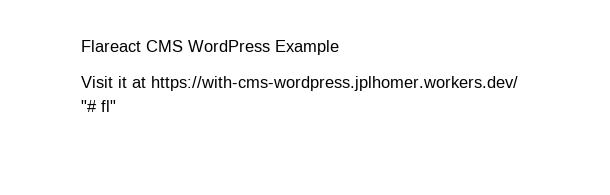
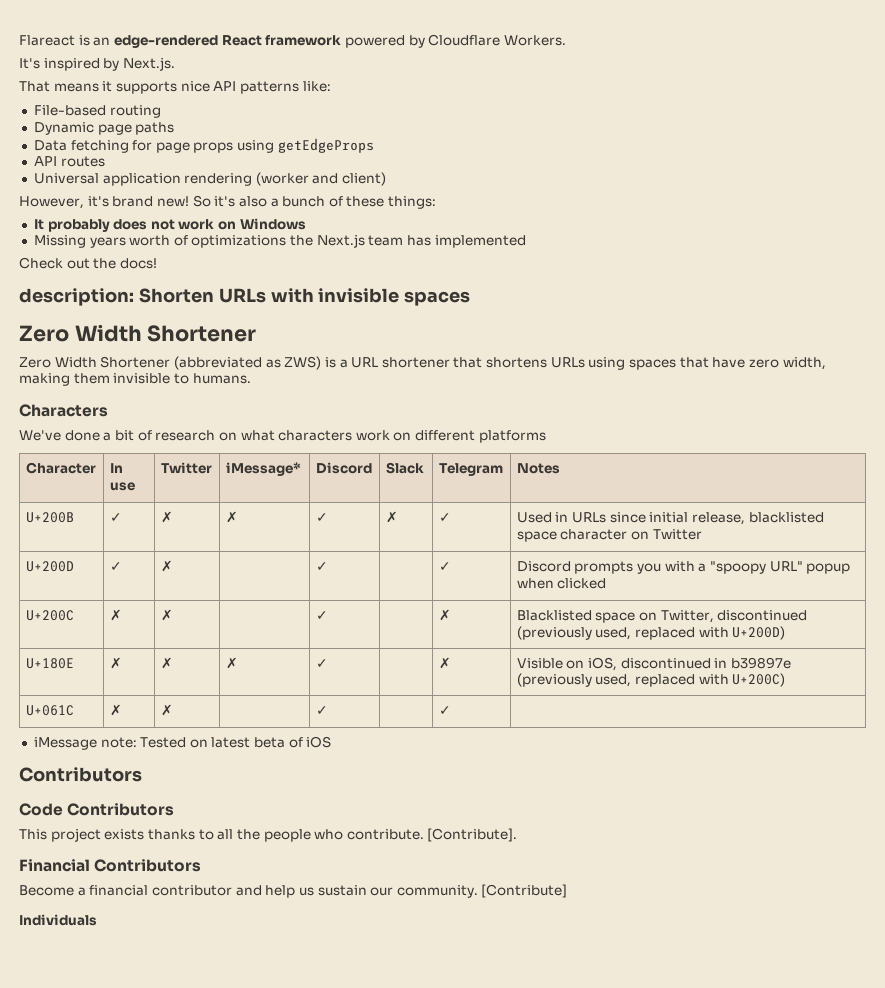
- Flareact CMS WordPress Example
- Visit it at https://with-cms-wordpress.jplhomer.workers.dev/ "# fl"
+ Flareact is an edge-rendered React framework powered by Cloudflare Workers.
+ It's inspired by Next.js.
+ That means it supports nice API patterns like:
+ File-based routing
+ Dynamic page paths
+ Data fetching for page props using getEdgeProps
+ API routes
+ Universal application rendering (worker and client)
+ However, it's brand new! So it's also a bunch of these things:
+ It probably does not work on Windows
+ Missing years worth of optimizations the Next.js team has implemented
+ Check out the docs!
+ description: Shorten URLs with invisible spaces
+ Zero Width Shortener
+ Zero Width Shortener (abbreviated as ZWS) is a URL shortener that shortens URLs using spaces that have zero width, making them invisible to humans.
+ Characters
+ We've done a bit of research on what characters work on different platforms
+ Character | In use | Twitter | iMessage* | Discord | Slack | Telegram | Notes
+ U+200B | ✓ | ✗ | ✗ | ✓ | ✗ | ✓ | Used in URLs since initial release, blacklisted space character on Twitter
+ U+200D | ✓ | ✗ | | ✓ | | ✓ | Discord prompts you with a "spoopy URL" popup when clicked
+ U+200C | ✗ | ✗ | | ✓ | | ✗ | Blacklisted space on Twitter, discontinued (previously used, replaced with U+200D)
+ U+180E | ✗ | ✗ | ✗ | ✓ | | ✗ | Visible on iOS, discontinued in b39897e (previously used, replaced with U+200C)
+ U+061C | ✗ | ✗ | | ✓ | | ✓ |
+ iMessage note: Tested on latest beta of iOS
+ Contributors
+ Code Contributors
+ This project exists thanks to all the people who contribute. [Contribute].
+ Financial Contributors
+ Become a financial contributor and help us sustain our community. [Contribute]
+ Individuals

